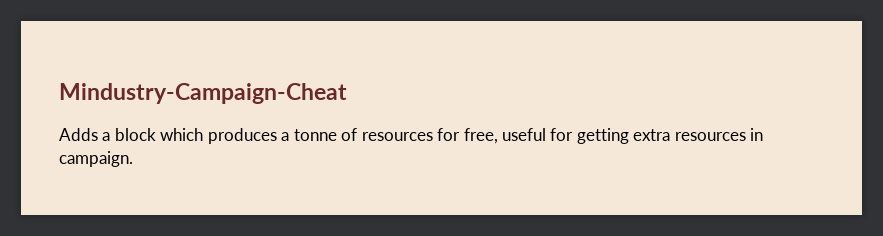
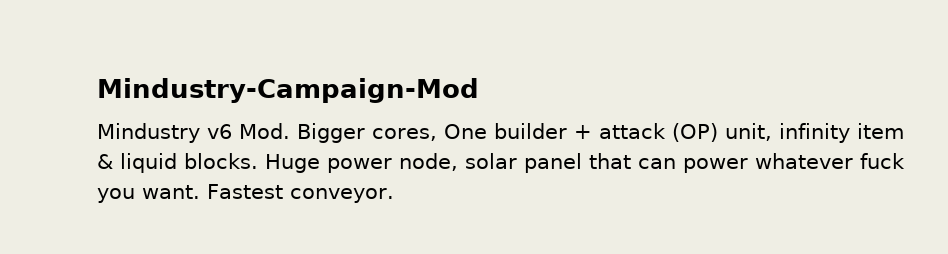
- Mindustry-Campaign-Cheat
- Adds a block which produces a tonne of resources for free, useful for getting extra resources in campaign.
+ Mindustry-Campaign-Mod
+ Mindustry v6 Mod. Bigger cores, One builder + attack (OP) unit, infinity item & liquid blocks. Huge power node, solar panel that can power whatever fuck you want. Fastest conveyor.

